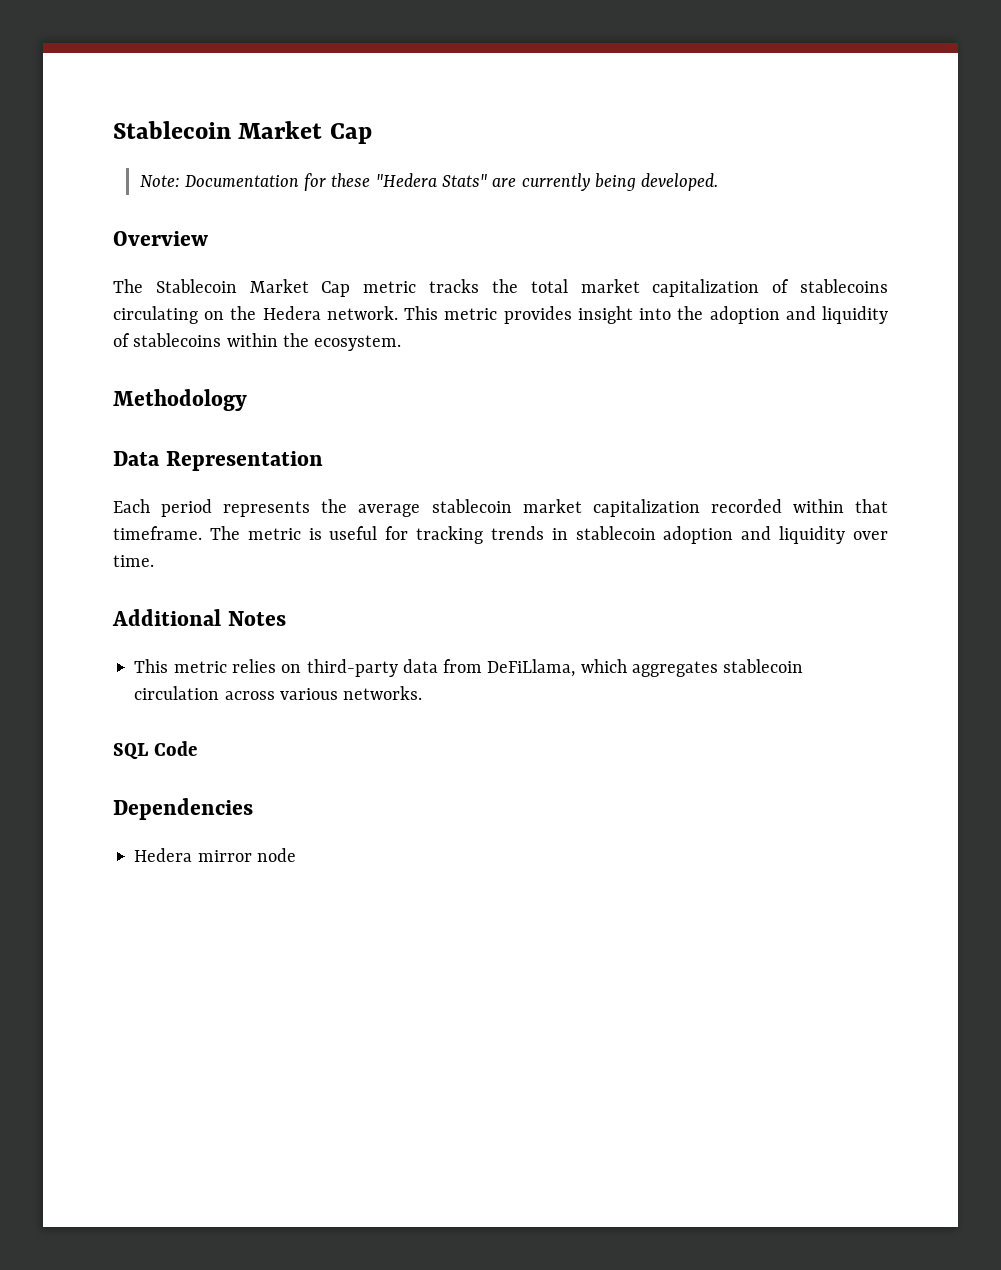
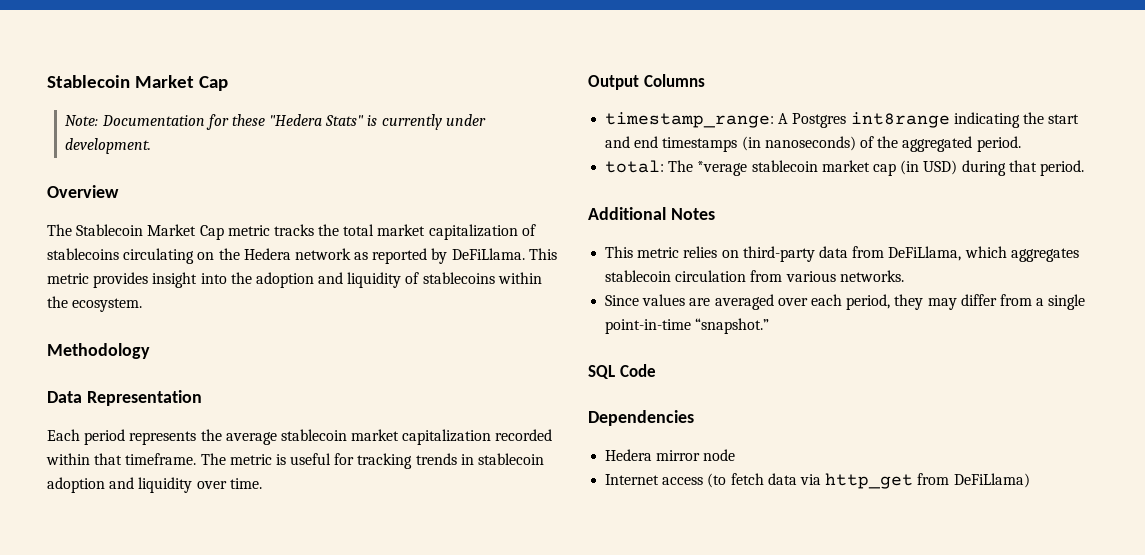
- Note: Documentation for these "Hedera Stats" are currently being developed.
+ Note: Documentation for these "Hedera Stats" is currently under development.
- The Stablecoin Market Cap metric tracks the total market capitalization of stablecoins circulating on the Hedera network.
+ The Stablecoin Market Cap metric tracks the total market capitalization of stablecoins circulating on the Hedera network as reported by DeFiLlama.
+ Output Columns
+ timestamp_range: A Postgres int8range indicating the start and end timestamps (in nanoseconds) of the aggregated period.
+ total: The *verage stablecoin market cap (in USD) during that period.
- This metric relies on third-party data from DeFiLlama, which aggregates stablecoin circulation across various networks.
+ This metric relies on third-party data from DeFiLlama, which aggregates stablecoin circulation from various networks.
+ Since values are averaged over each period, they may differ from a single point-in-time “snapshot.”
+ Internet access (to fetch data via http_get from DeFiLlama)

